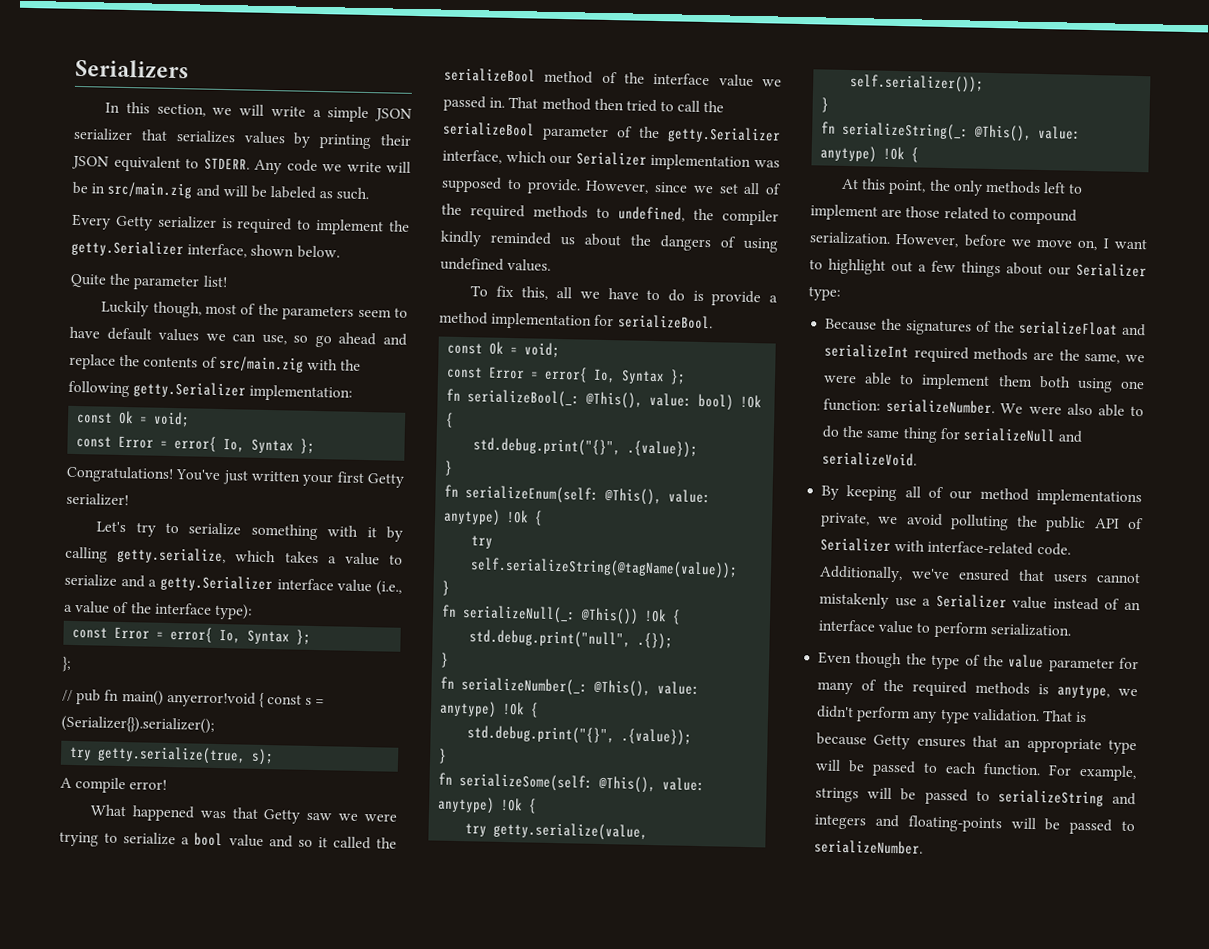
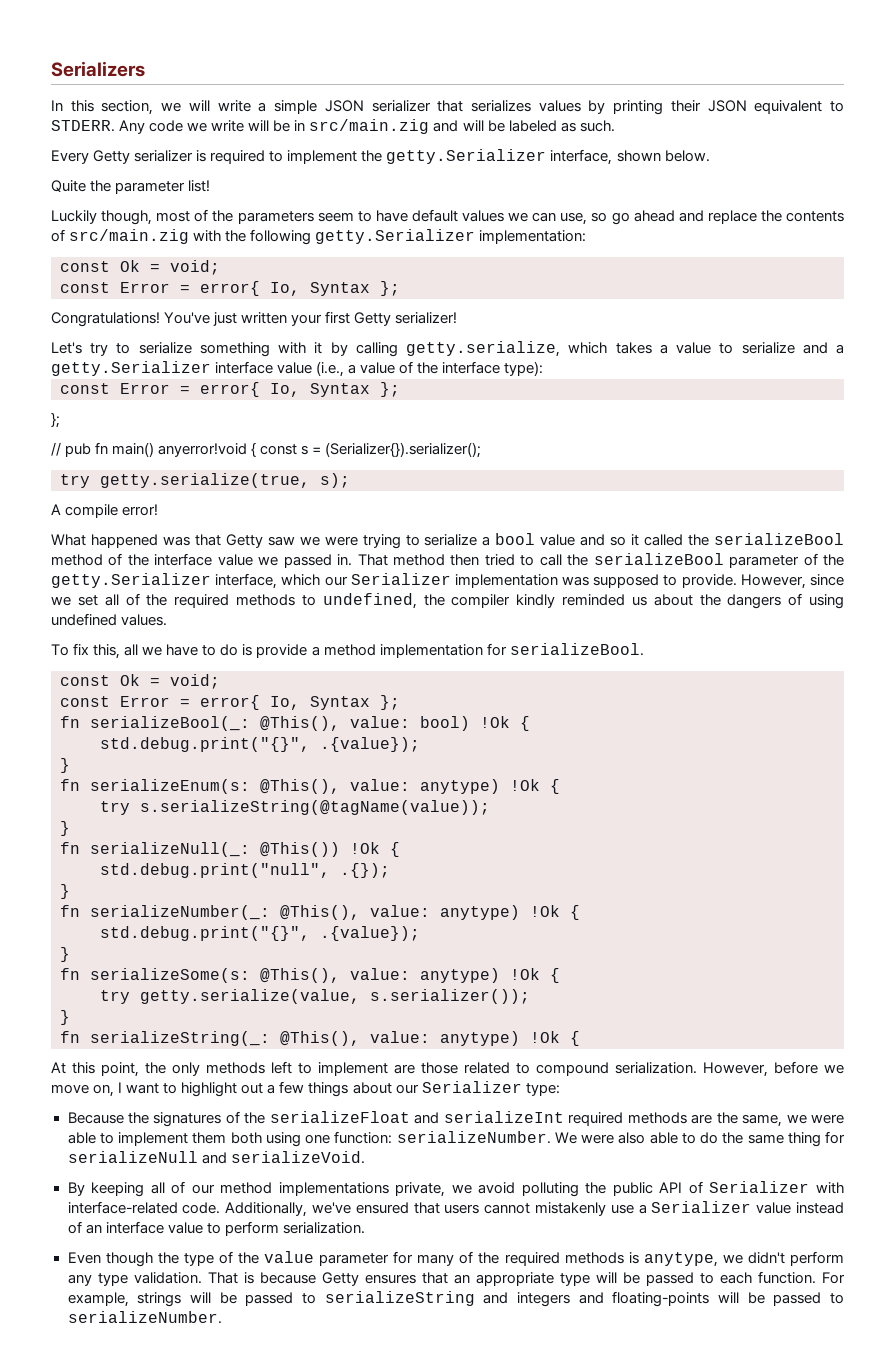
- fn serializeEnum(self: @This(), value: anytype) !Ok {
- try self.serializeString(@tagName(value));
+ fn serializeEnum(s: @This(), value: anytype) !Ok {
+ try s.serializeString(@tagName(value));
- fn serializeSome(self: @This(), value: anytype) !Ok {
+ fn serializeSome(s: @This(), value: anytype) !Ok {
- try getty.serialize(value, self.serializer());
+ try getty.serialize(value, s.serializer());

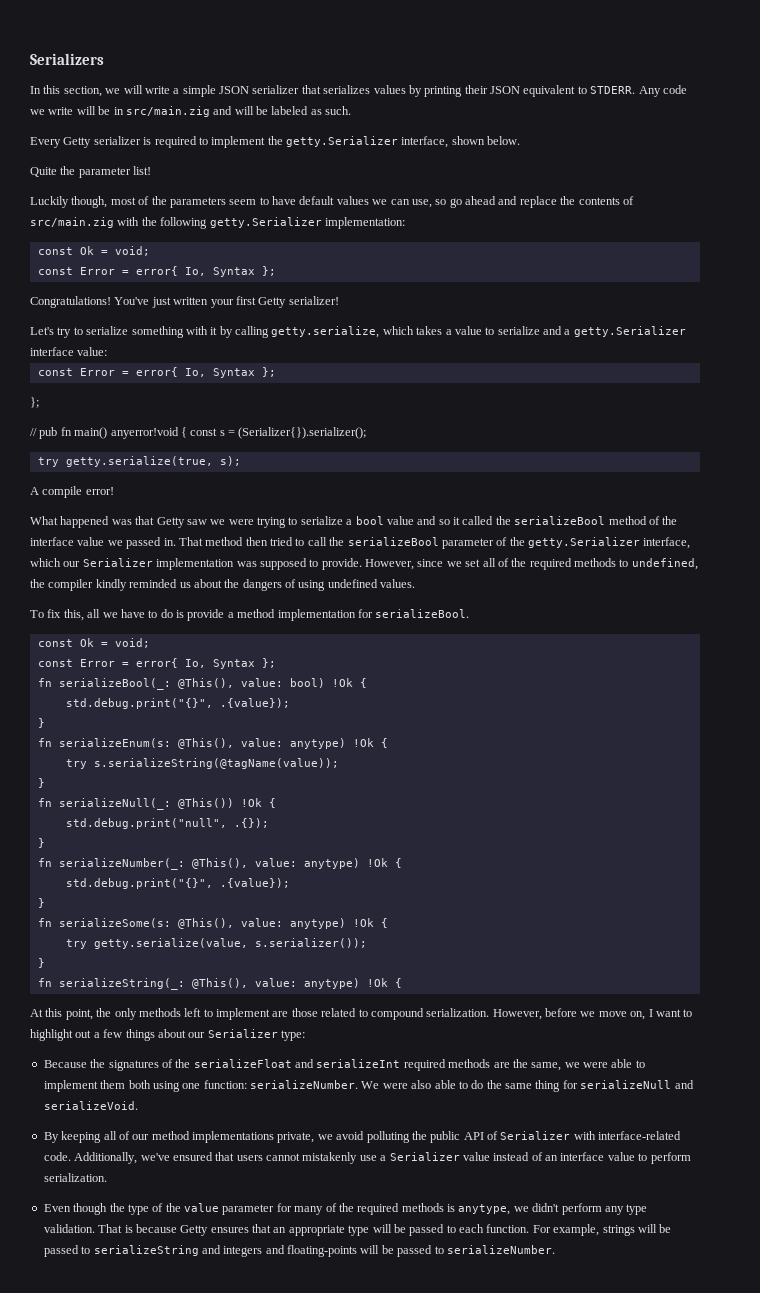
- Let's try to serialize something with it by calling getty.serialize, which takes a value to serialize and a getty.Serializer interface value (i.e., a value of the interface type):
+ Let's try to serialize something with it by calling getty.serialize, which takes a value to serialize and a getty.Serializer interface value:

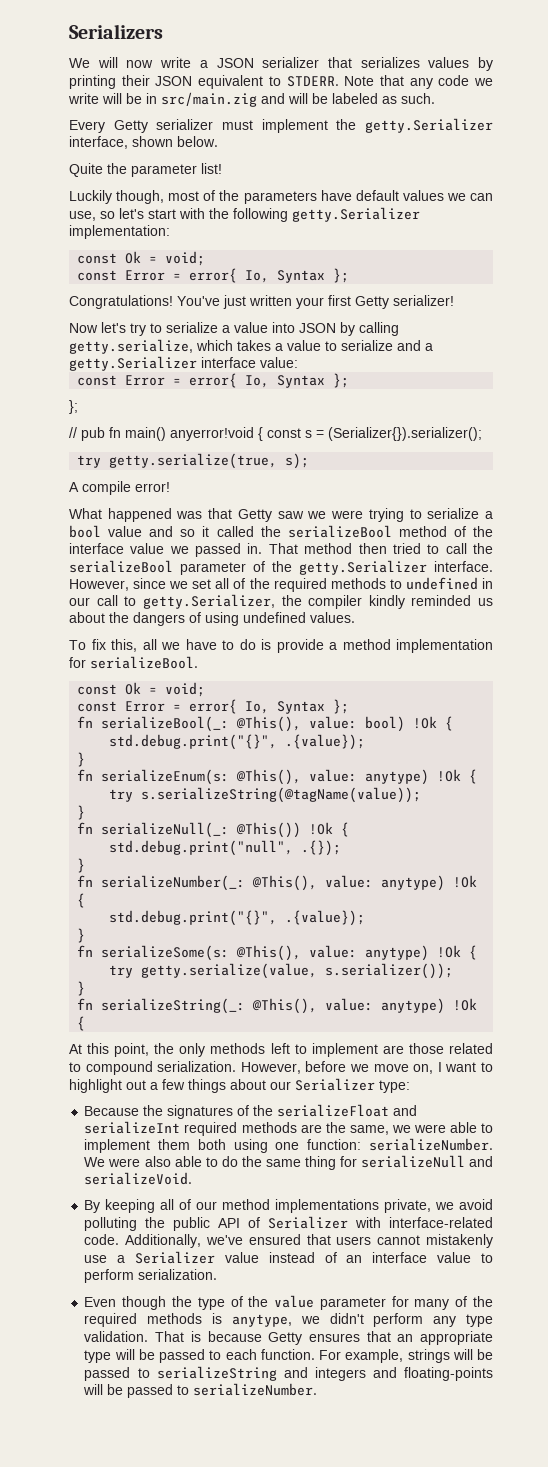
- In this section, we will write a simple JSON serializer that serializes values by printing their JSON equivalent to STDERR.
+ We will now write a JSON serializer that serializes values by printing their JSON equivalent to STDERR.
- Any code we write will be in src/main.zig and will be labeled as such.
+ Note that any code we write will be in src/main.zig and will be labeled as such.
- Every Getty serializer is required to implement the getty.Serializer interface, shown below.
+ Every Getty serializer must implement the getty.Serializer interface, shown below.
- Luckily though, most of the parameters seem to have default values we can use, so go ahead and replace the contents of src/main.zig with the following getty.Serializer implementation:
+ Luckily though, most of the parameters have default values we can use, so let's start with the following getty.Serializer implementation:
- Let's try to serialize something with it by calling getty.serialize, which takes a value to serialize and a getty.Serializer interface value:
+ Now let's try to serialize a value into JSON by calling getty.serialize, which takes a value to serialize and a getty.Serializer interface value:
- That method then tried to call the serializeBool parameter of the getty.Serializer interface, which our Serializer implementation was supposed to provide.
+ That method then tried to call the serializeBool parameter of the getty.Serializer interface.
- However, since we set all of the required methods to undefined, the compiler kindly reminded us about the dangers of using undefined values.
+ However, since we set all of the required methods to undefined in our call to getty.Serializer, the compiler kindly reminded us about the dangers of using undefined values.

